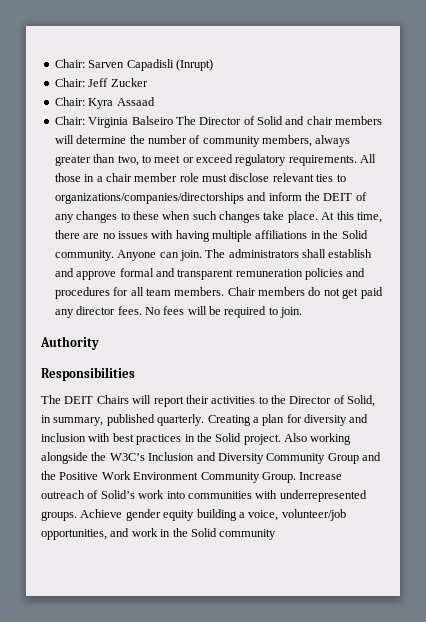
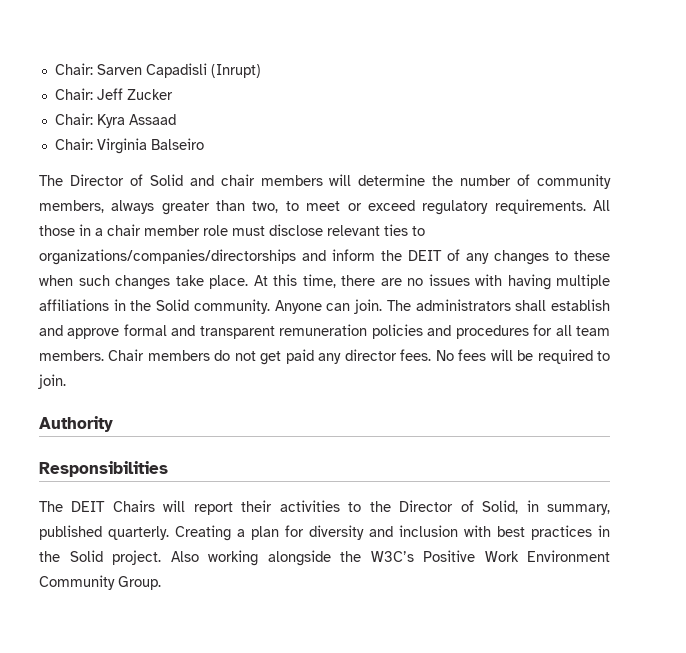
- Chair: Virginia Balseiro The Director of Solid and chair members will determine the number of community members, always greater than two, to meet or exceed regulatory requirements.
+ Chair: Virginia Balseiro
+ The Director of Solid and chair members will determine the number of community members, always greater than two, to meet or exceed regulatory requirements.
- Also working alongside the W3C’s Inclusion and Diversity Community Group and the Positive Work Environment Community Group. Increase outreach of Solid’s work into communities with underrepresented groups. Achieve gender equity building a voice, volunteer/job opportunities, and work in the Solid community
+ Also working alongside the W3C’s Positive Work Environment Community Group.

